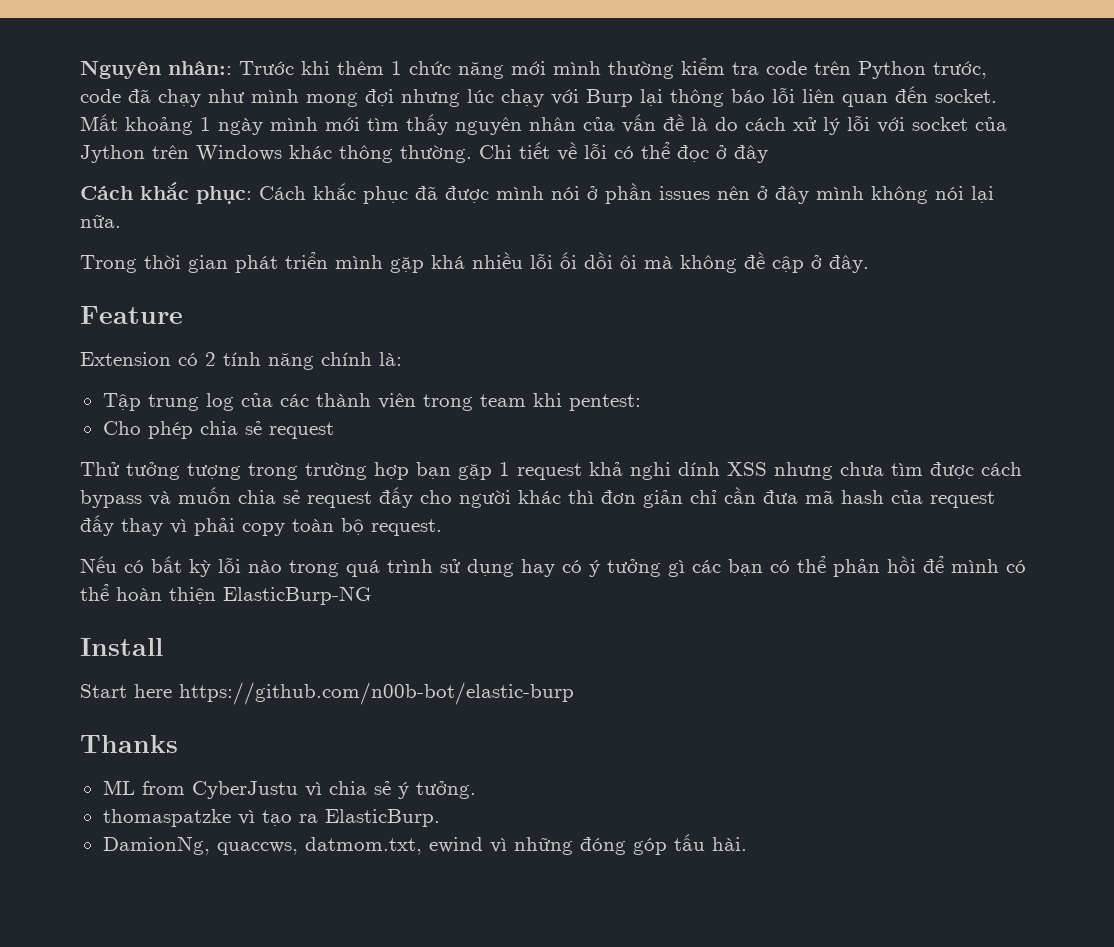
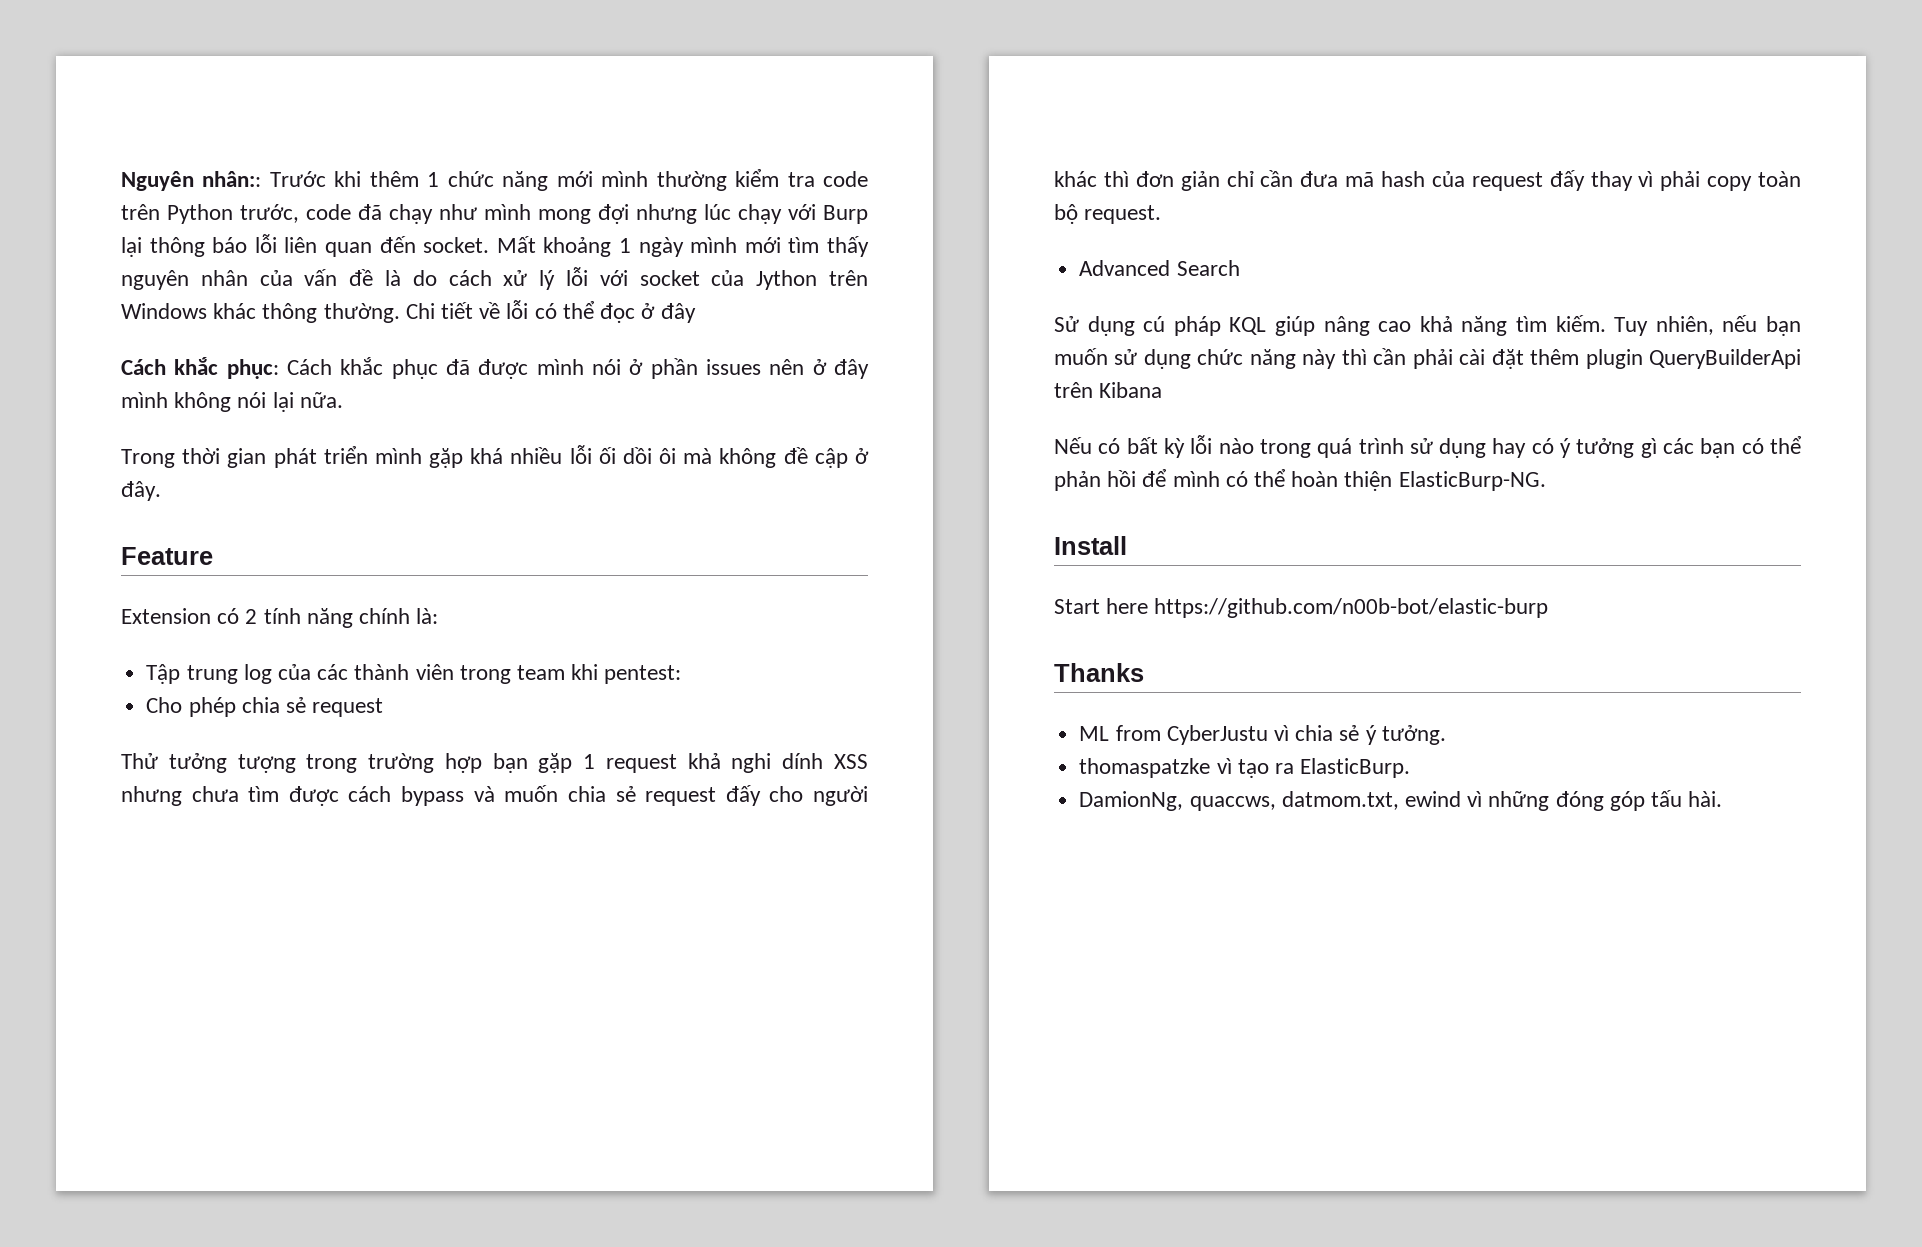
+ Advanced Search
+ Sử dụng cú pháp KQL giúp nâng cao khả năng tìm kiếm. Tuy nhiên, nếu bạn muốn sử dụng chức năng này thì cần phải cài đặt thêm plugin QueryBuilderApi trên Kibana
- Nếu có bất kỳ lỗi nào trong quá trình sử dụng hay có ý tưởng gì các bạn có thể phản hồi để mình có thể hoàn thiện ElasticBurp-NG
+ Nếu có bất kỳ lỗi nào trong quá trình sử dụng hay có ý tưởng gì các bạn có thể phản hồi để mình có thể hoàn thiện ElasticBurp-NG.

